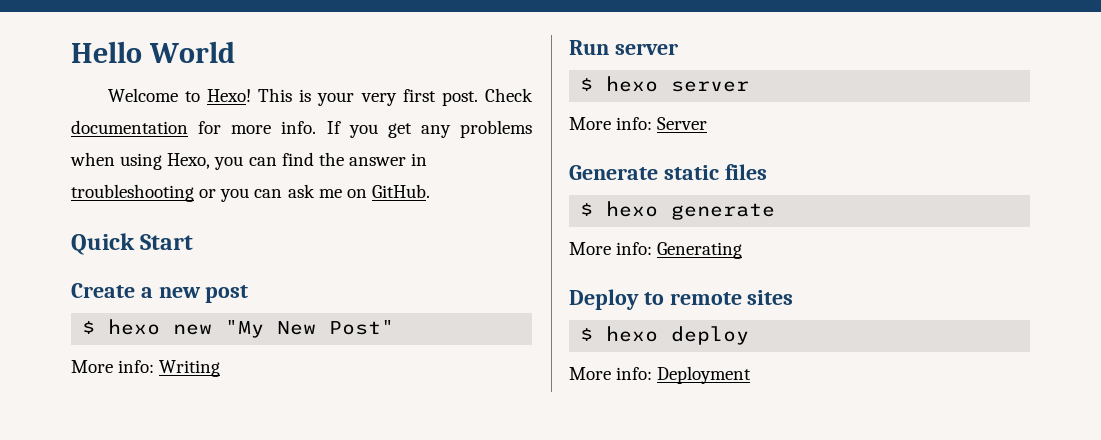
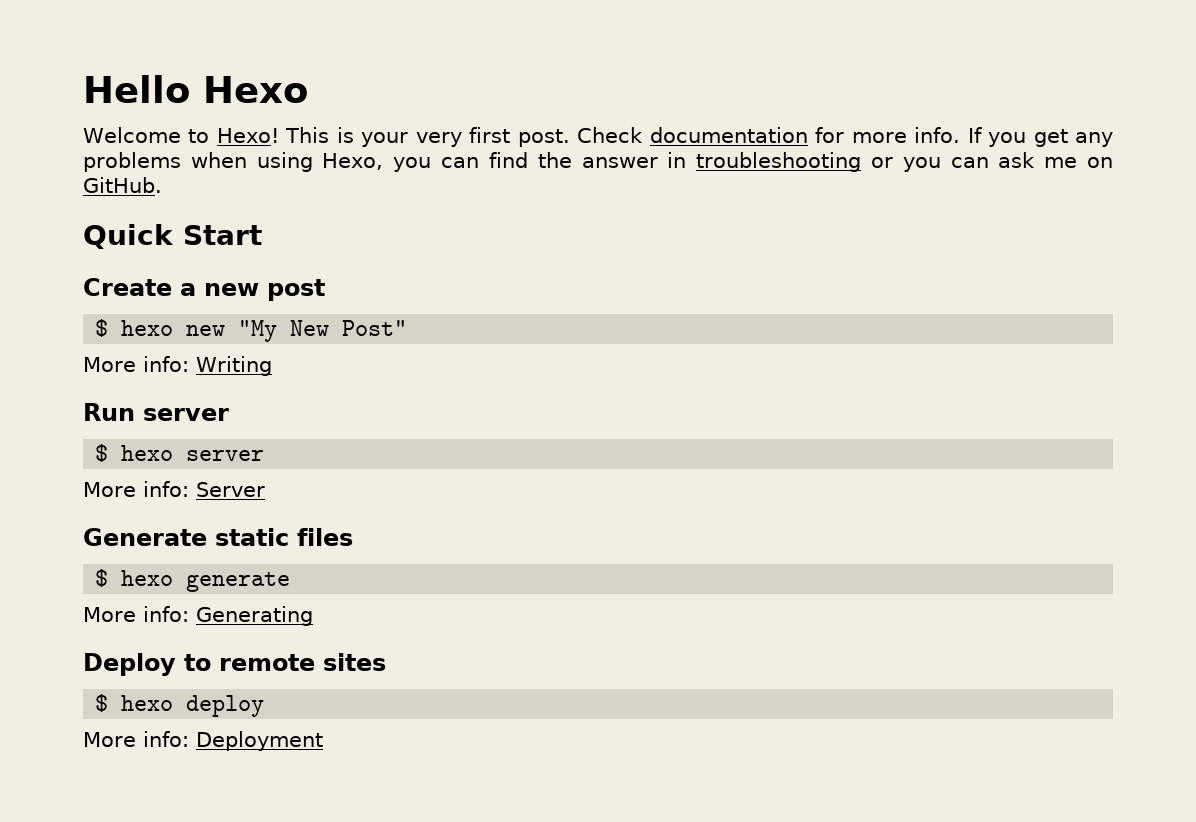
- Hello World
+ Hello Hexo

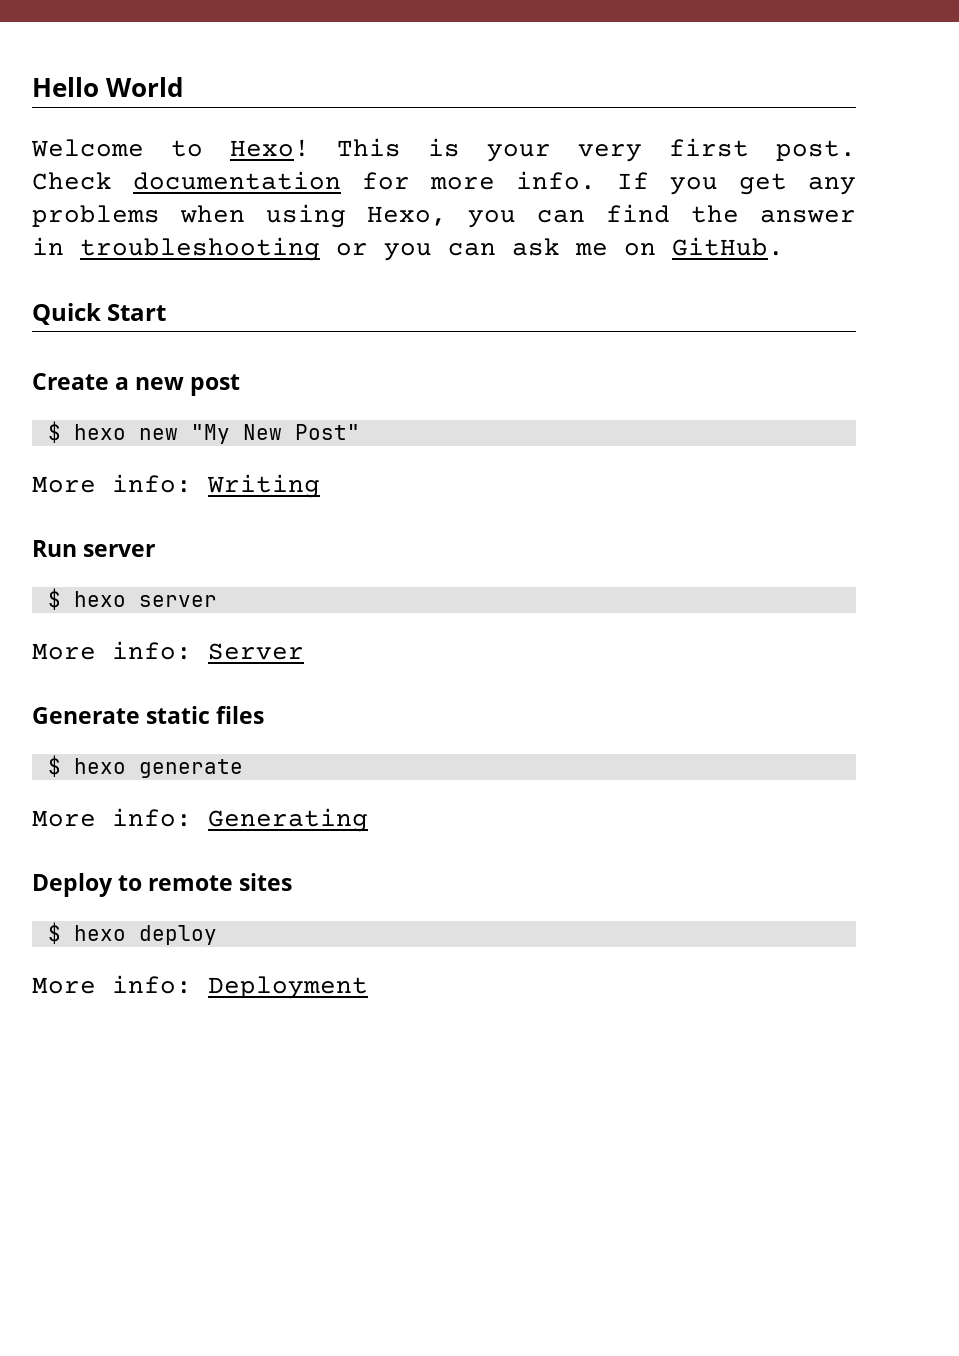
- Hello Hexo
+ Hello World

